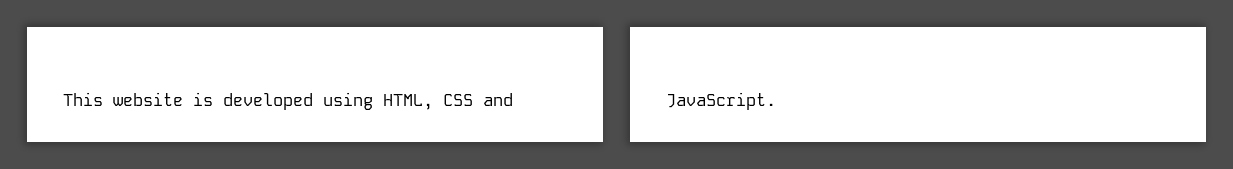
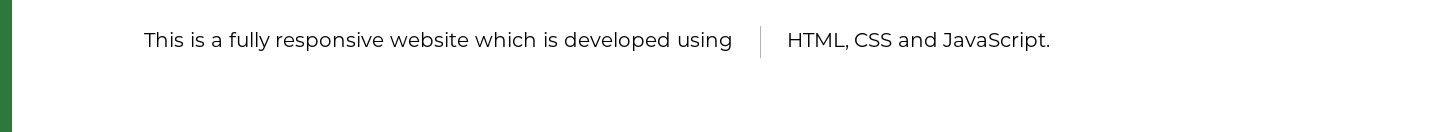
- This website is developed using HTML, CSS and JavaScript.
+ This is a fully responsive website which is developed using HTML, CSS and JavaScript.

